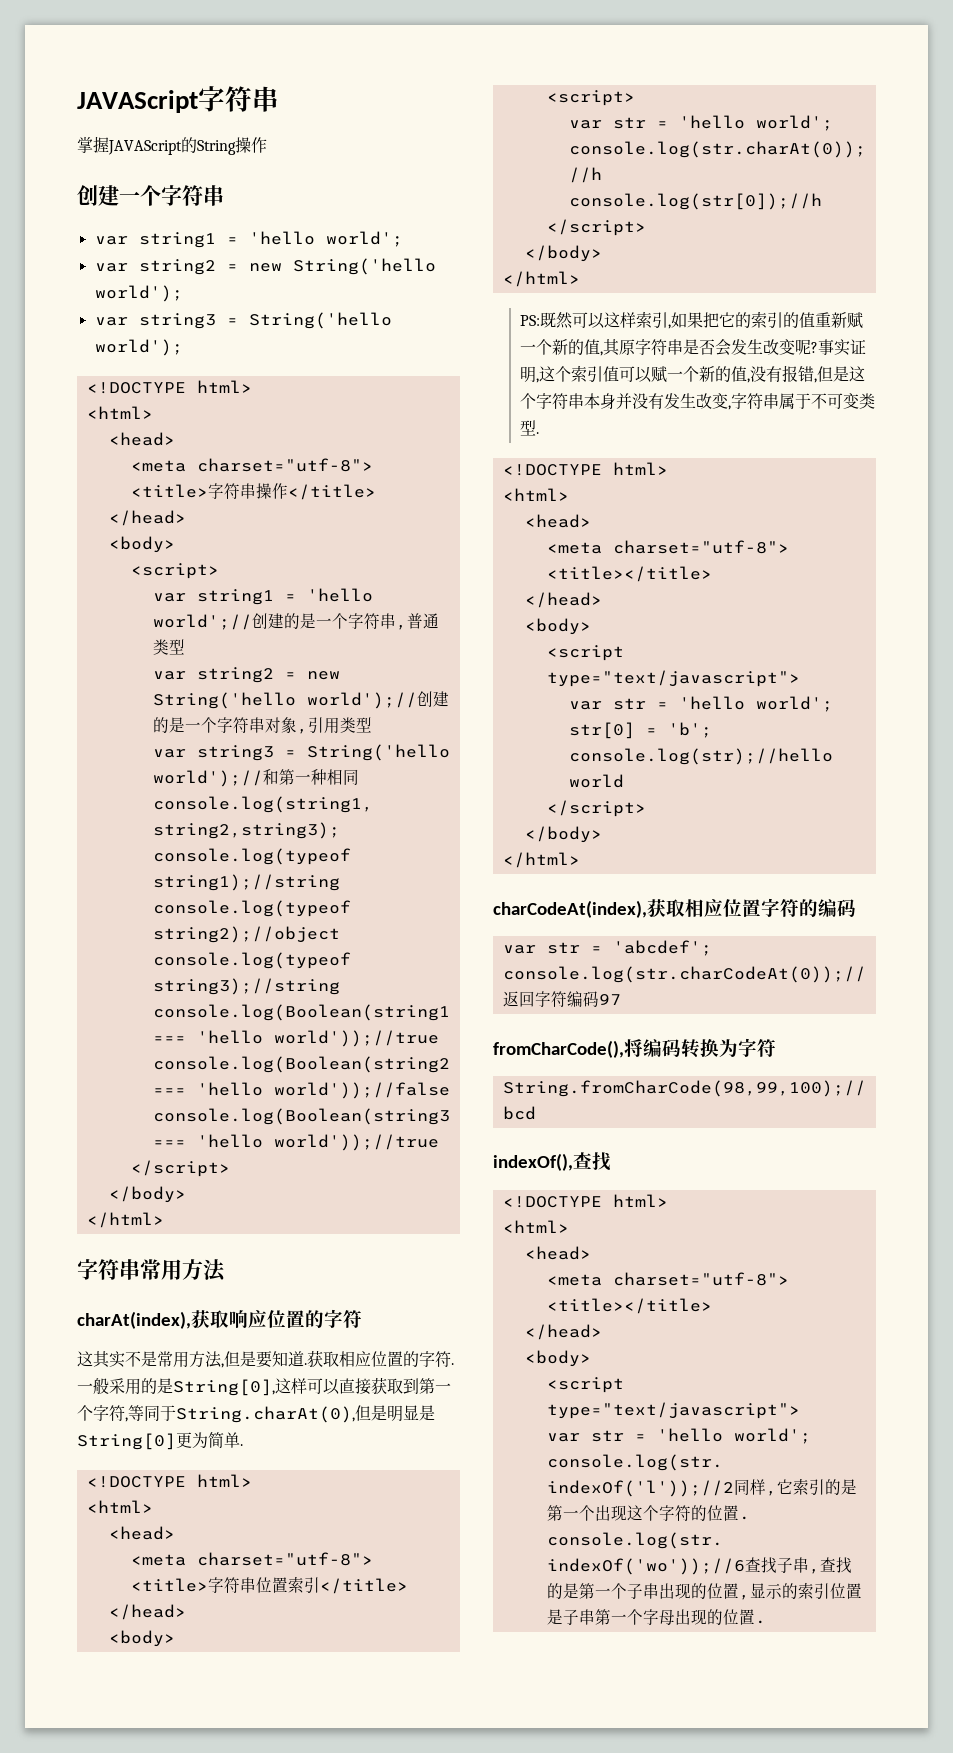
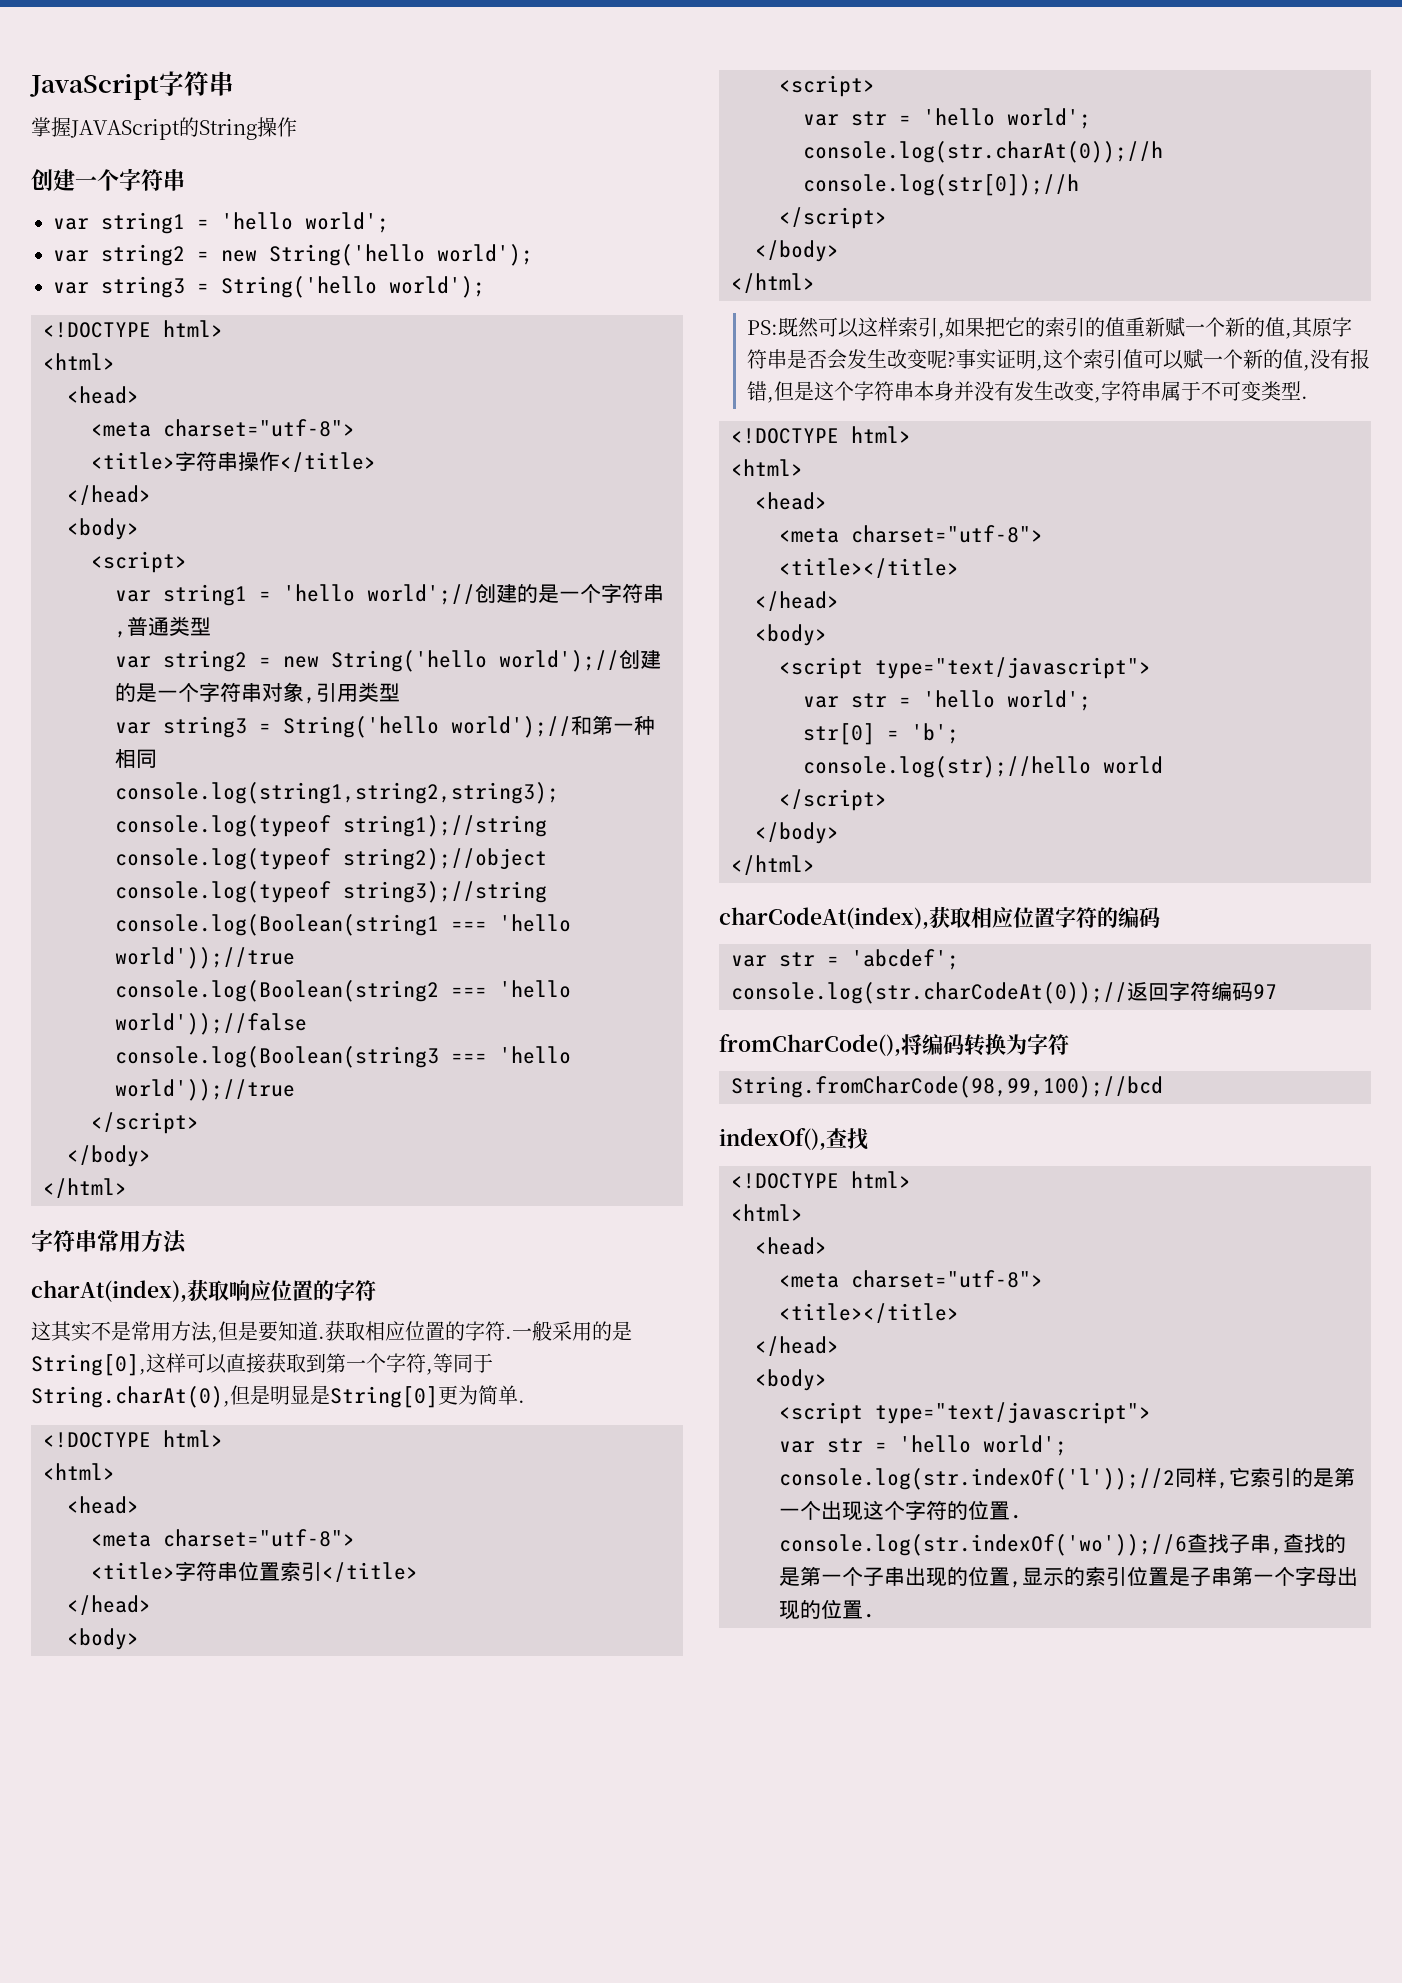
- JAVAScript字符串
+ JavaScript字符串

